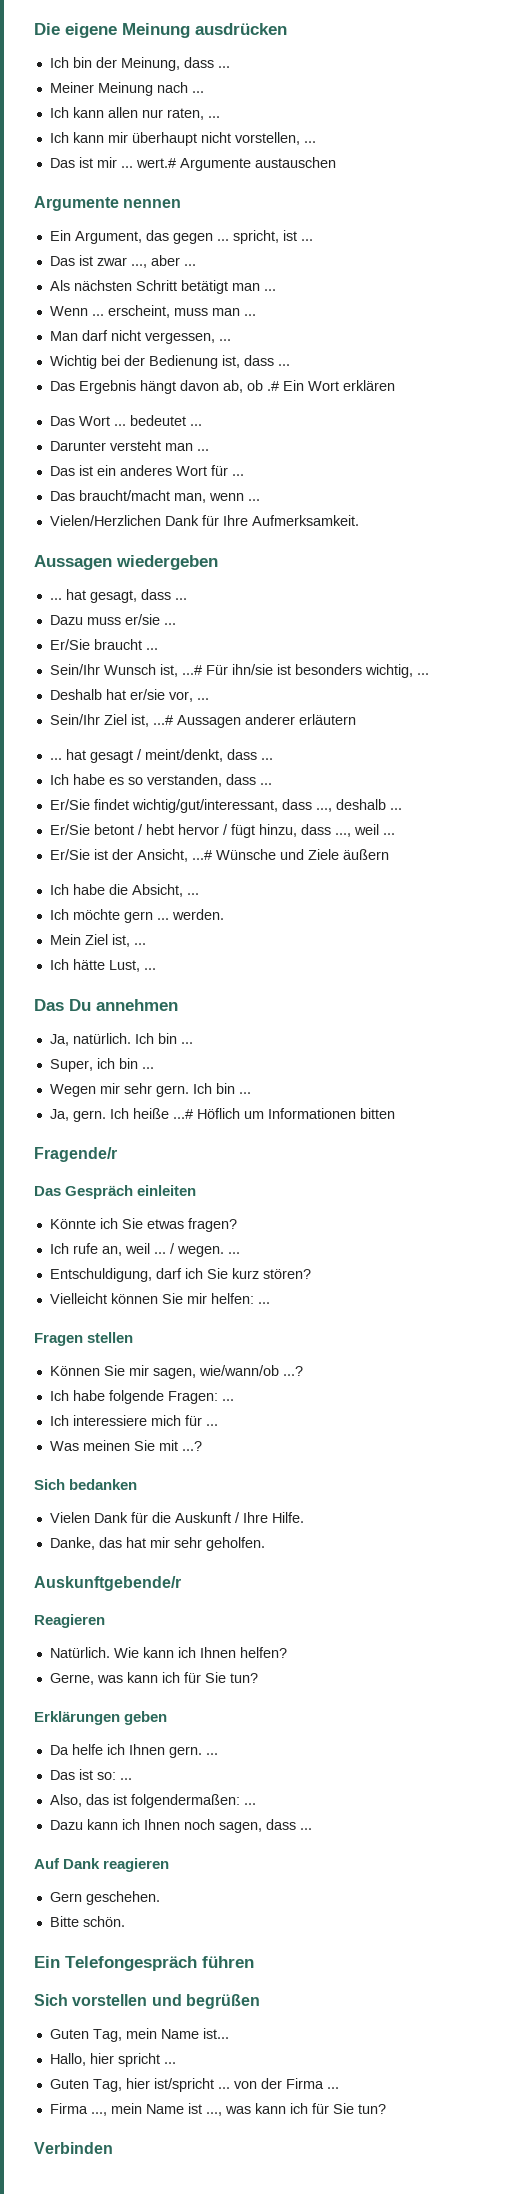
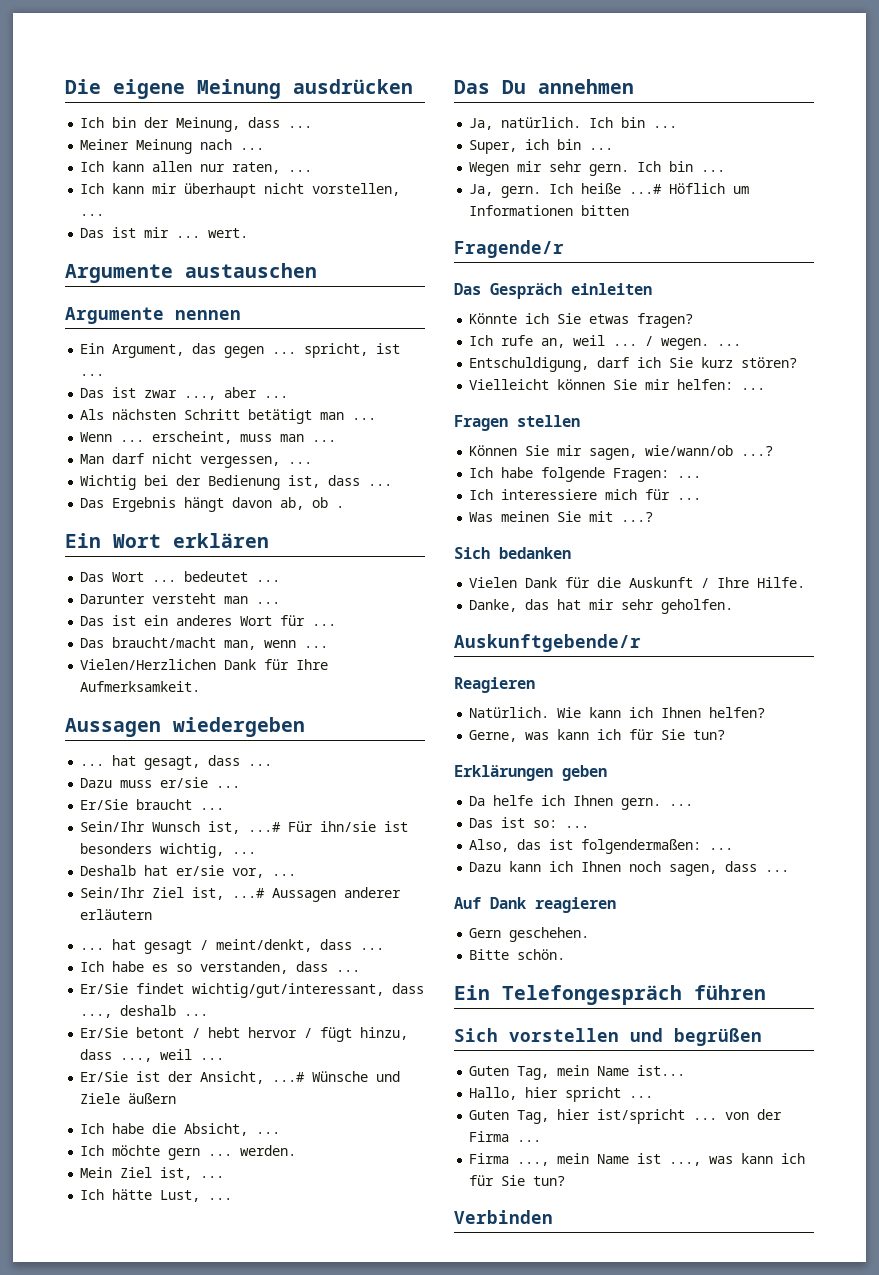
- Das ist mir ... wert.# Argumente austauschen
+ Das ist mir ... wert.
+ Argumente austauschen
- Das Ergebnis hängt davon ab, ob .# Ein Wort erklären
+ Das Ergebnis hängt davon ab, ob .
+ Ein Wort erklären

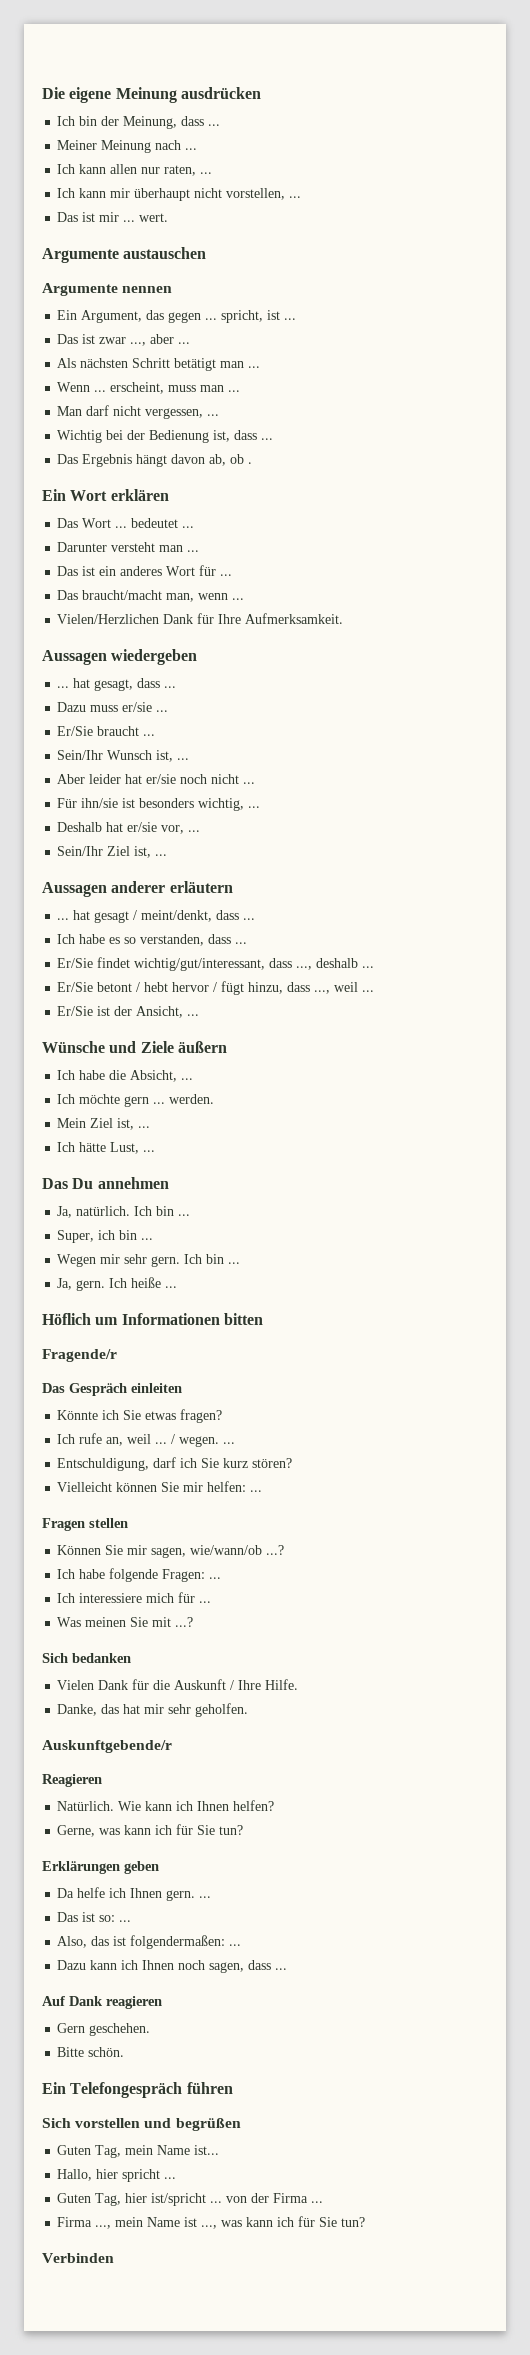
- Sein/Ihr Wunsch ist, ...# Für ihn/sie ist besonders wichtig, ...
+ Sein/Ihr Wunsch ist, ...
+ Aber leider hat er/sie noch nicht ...
+ Für ihn/sie ist besonders wichtig, ...
- Sein/Ihr Ziel ist, ...# Aussagen anderer erläutern
+ Sein/Ihr Ziel ist, ...
+ Aussagen anderer erläutern
- Er/Sie ist der Ansicht, ...# Wünsche und Ziele äußern
+ Er/Sie ist der Ansicht, ...
+ Wünsche und Ziele äußern
- Ich heiße ...# Höflich um Informationen bitten
+ Ich heiße ...
+ Höflich um Informationen bitten

